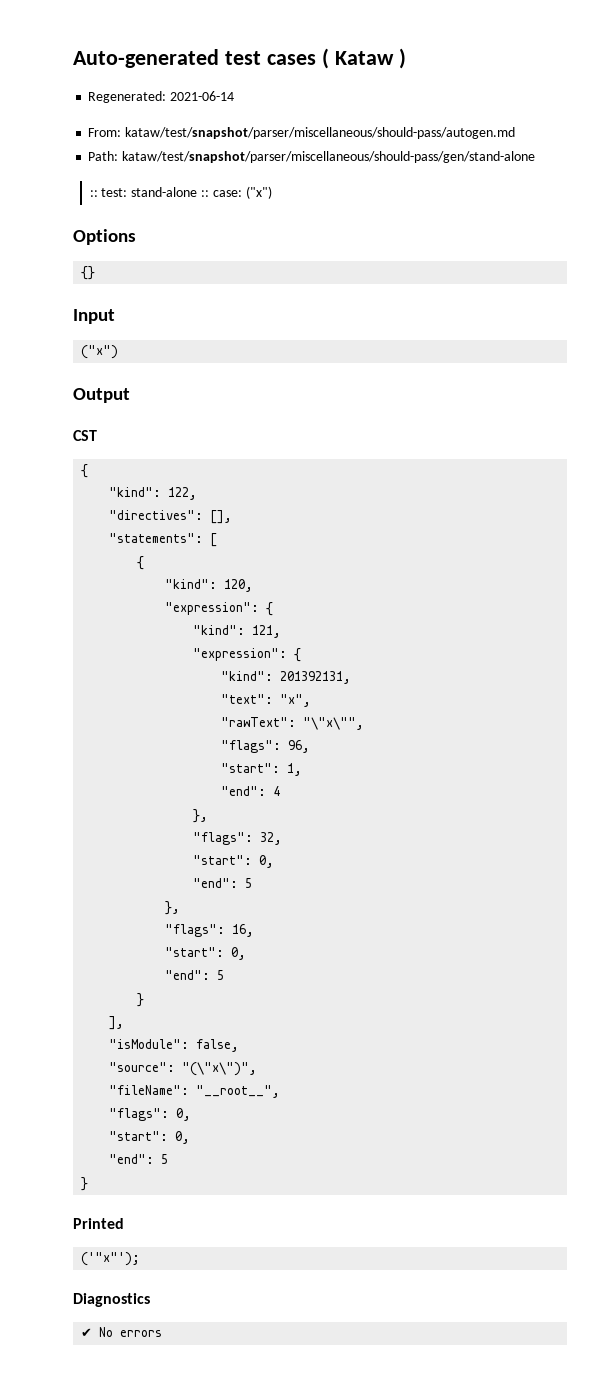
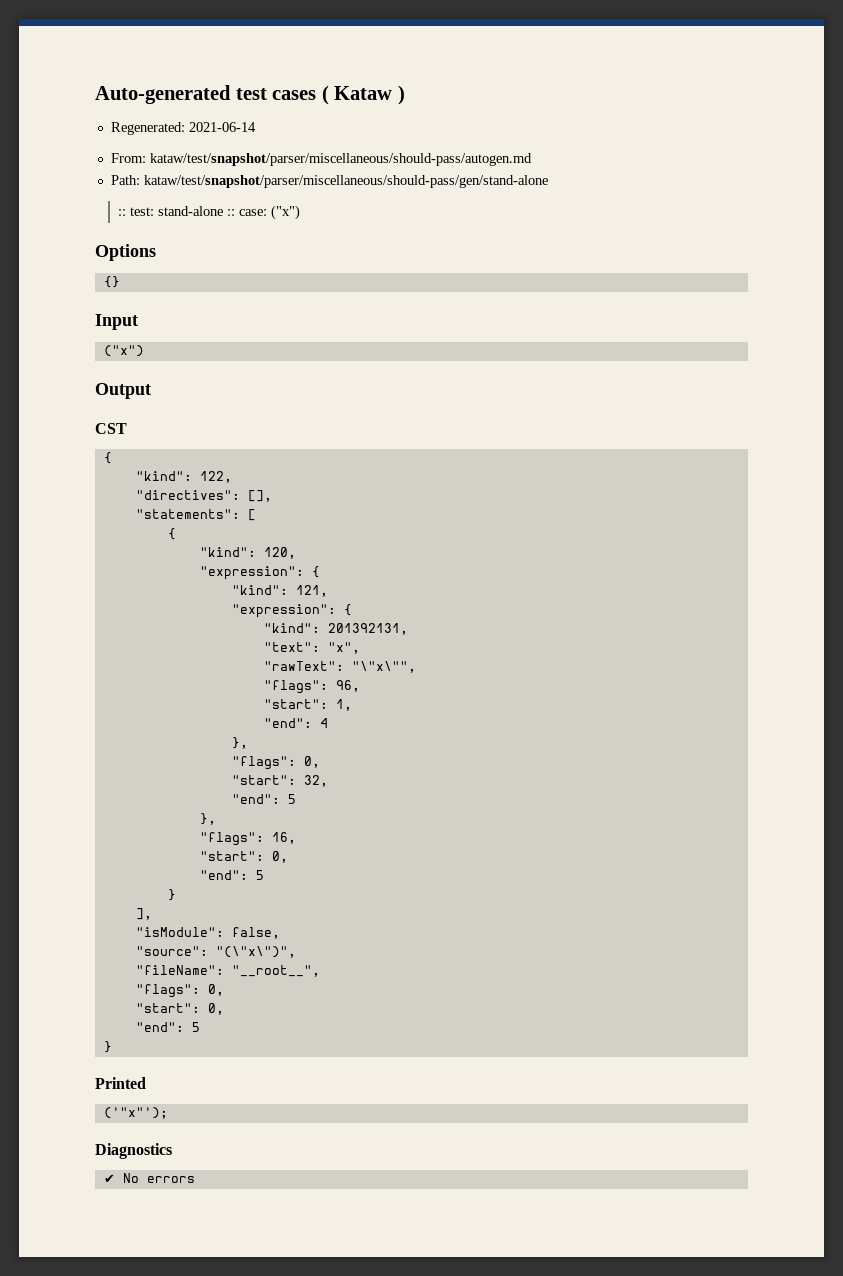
  "end": 4
  },
- "flags": 32,
- "start": 0,
+ "flags": 0,
+ "start": 32,

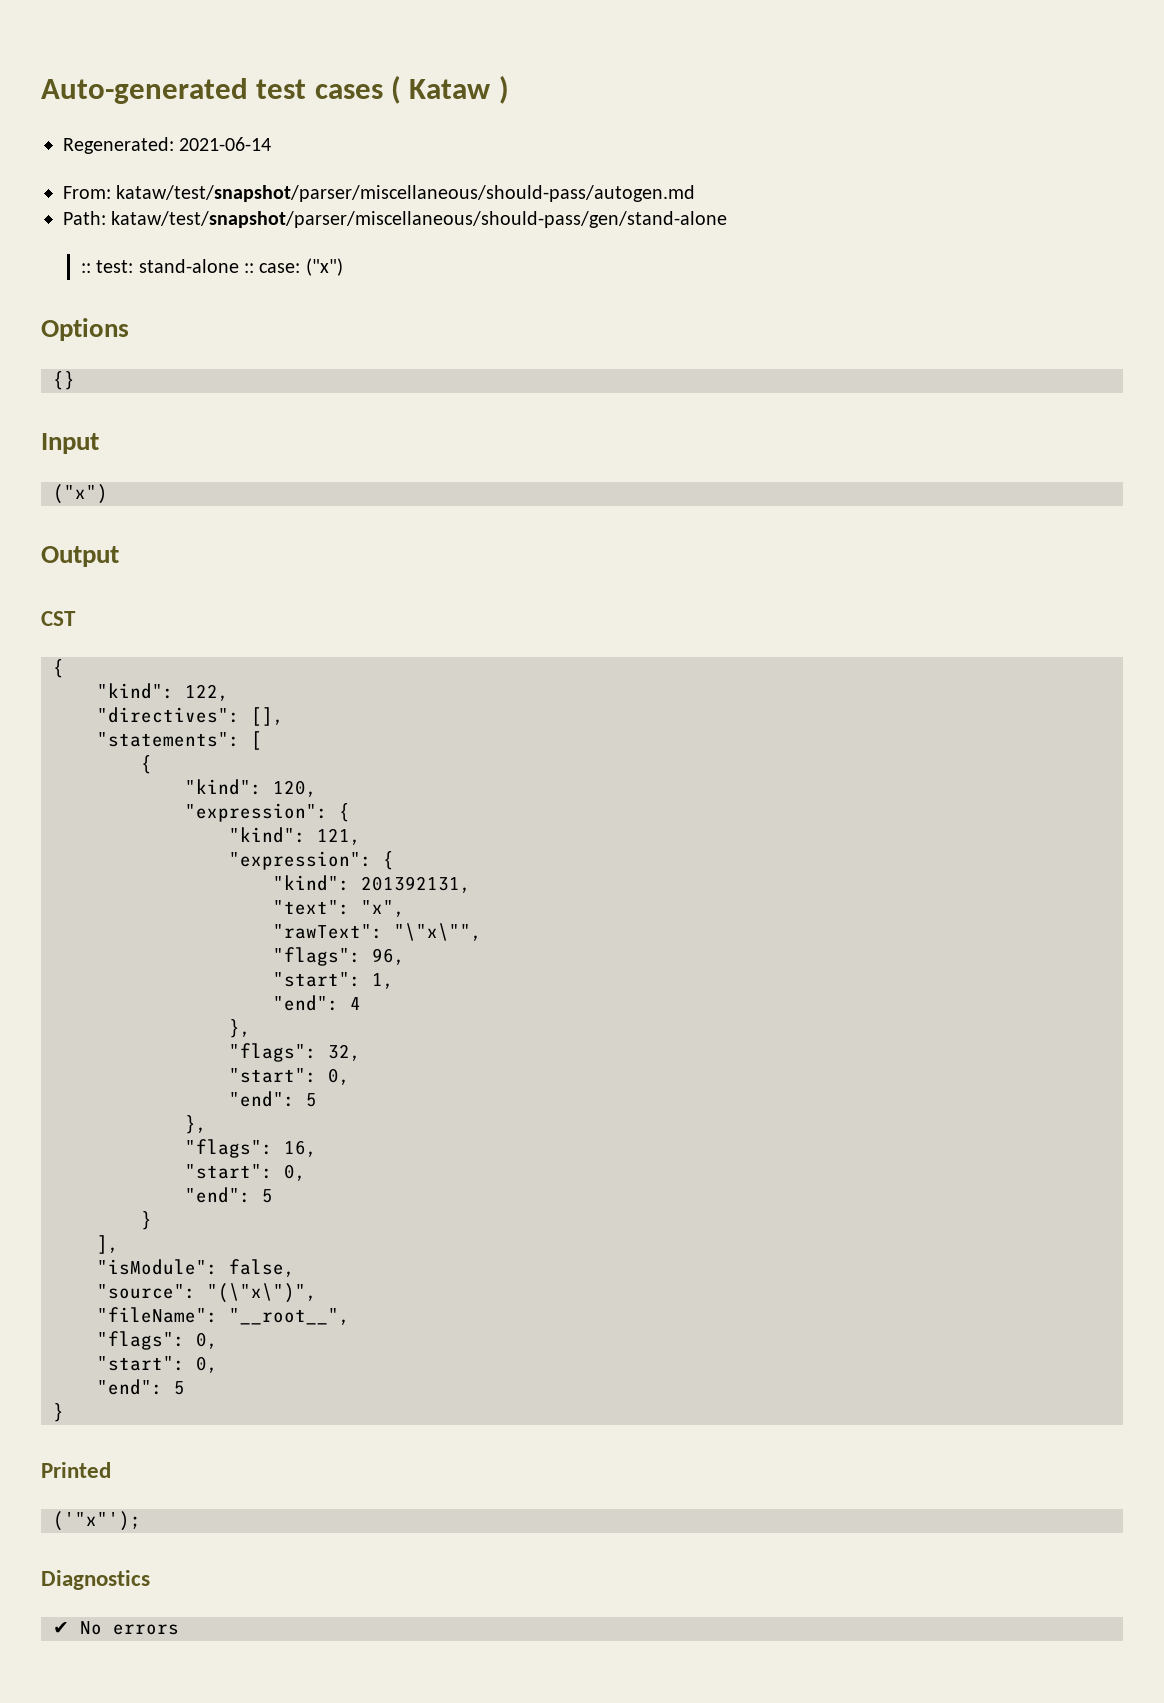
  "end": 4
  },
- "flags": 0,
- "start": 32,
+ "flags": 32,
+ "start": 0,

